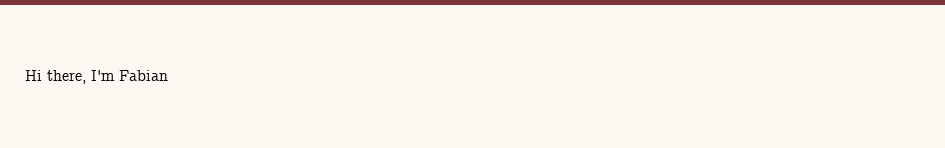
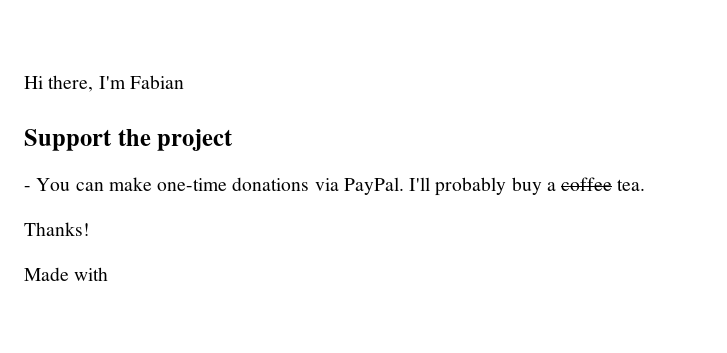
+ Support the project
+ - You can make one-time donations via PayPal. I'll probably buy a coffee tea.
+ Thanks!
+ Made with

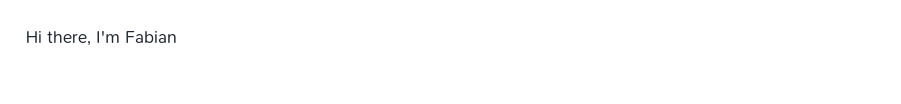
- Support the project
- - You can make one-time donations via PayPal. I'll probably buy a coffee tea.
- Thanks!
- Made with

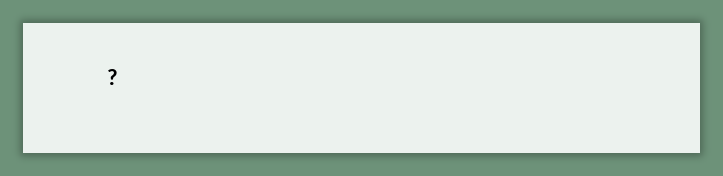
- Hi there, I'm Fabian
+ ?

